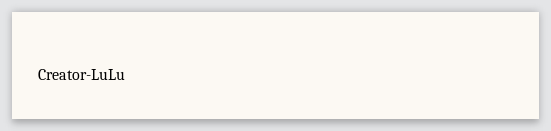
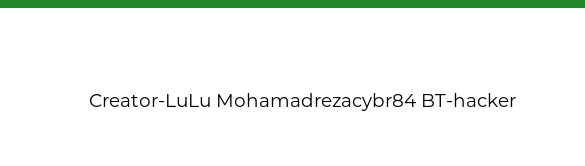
- Creator-LuLu
+ Creator-LuLu Mohamadrezacybr84 BT-hacker

